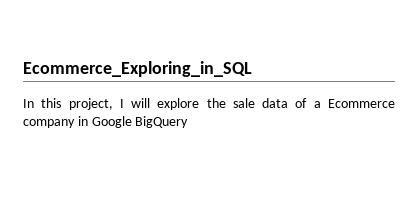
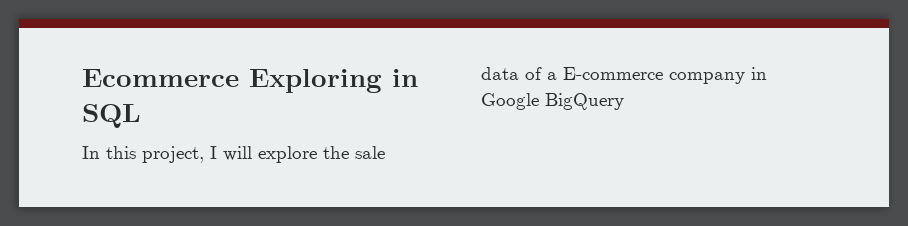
- Ecommerce_Exploring_in_SQL
+ Ecommerce Exploring in SQL
- In this project, I will explore the sale data of a Ecommerce company in Google BigQuery
+ In this project, I will explore the sale data of a E-commerce company in Google BigQuery

